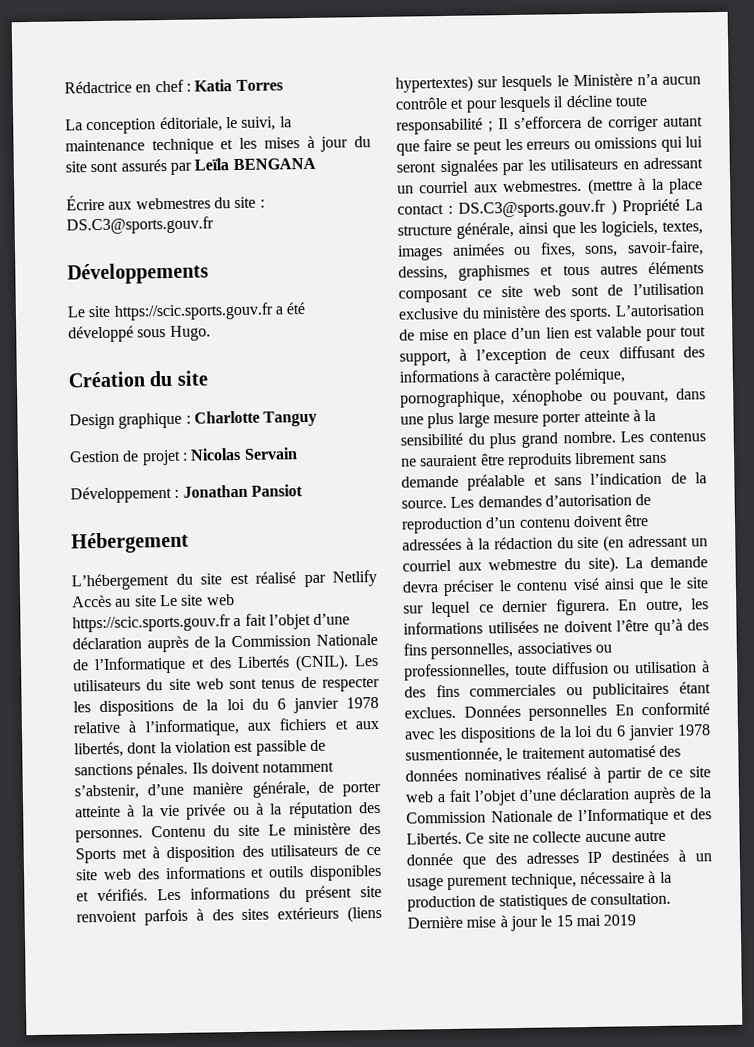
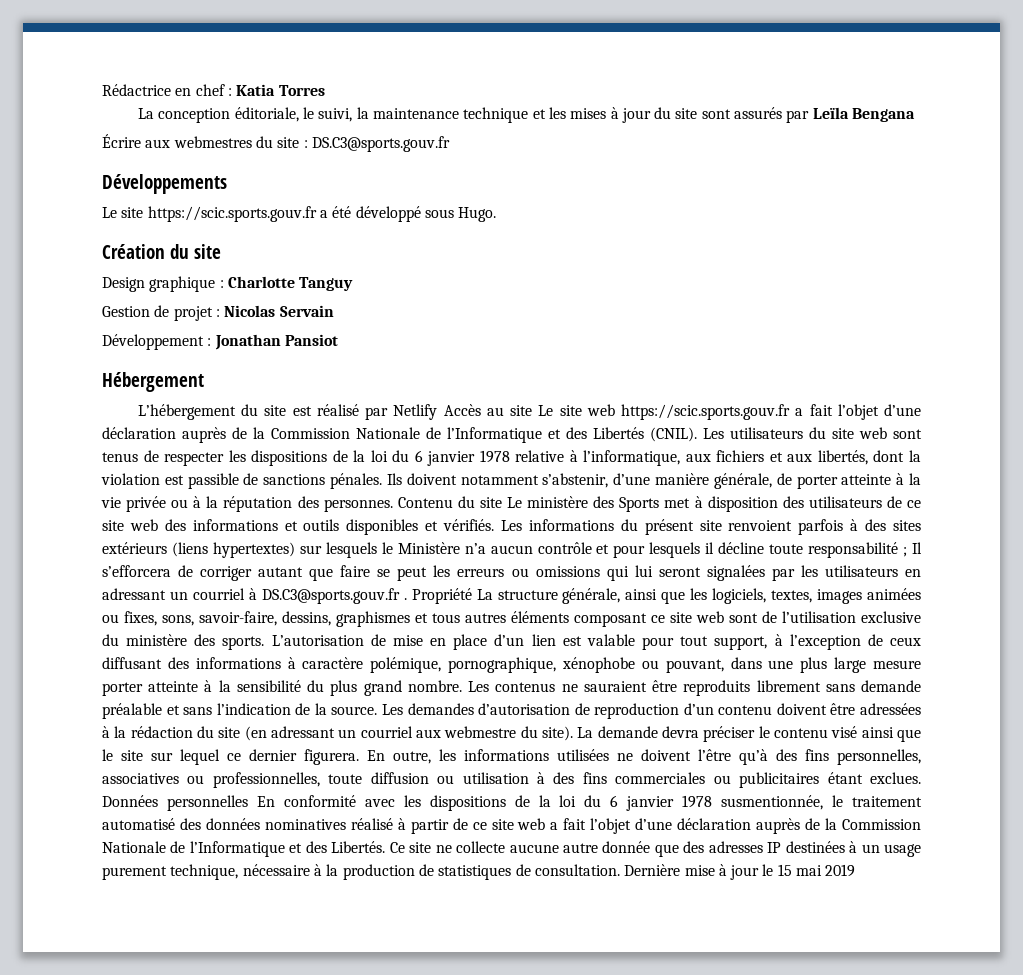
- La conception éditoriale, le suivi, la maintenance technique et les mises à jour du site sont assurés par Leïla BENGANA
+ La conception éditoriale, le suivi, la maintenance technique et les mises à jour du site sont assurés par Leïla Bengana
- Il s’efforcera de corriger autant que faire se peut les erreurs ou omissions qui lui seront signalées par les utilisateurs en adressant un courriel aux webmestres. (mettre à la place contact : DS.C3@sports.gouv.fr ) Propriété La structure générale, ainsi que les logiciels, textes, images animées ou fixes, sons, savoir-faire, dessins, graphismes et tous autres éléments composant ce site web sont de l’utilisation exclusive du ministère des sports.
+ Il s’efforcera de corriger autant que faire se peut les erreurs ou omissions qui lui seront signalées par les utilisateurs en adressant un courriel à DS.C3@sports.gouv.fr . Propriété La structure générale, ainsi que les logiciels, textes, images animées ou fixes, sons, savoir-faire, dessins, graphismes et tous autres éléments composant ce site web sont de l’utilisation exclusive du ministère des sports.

